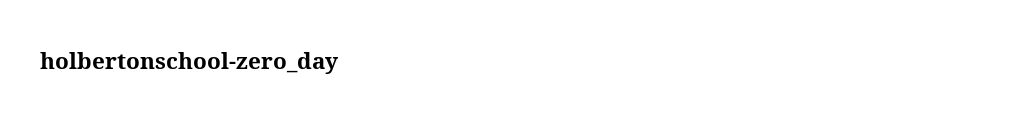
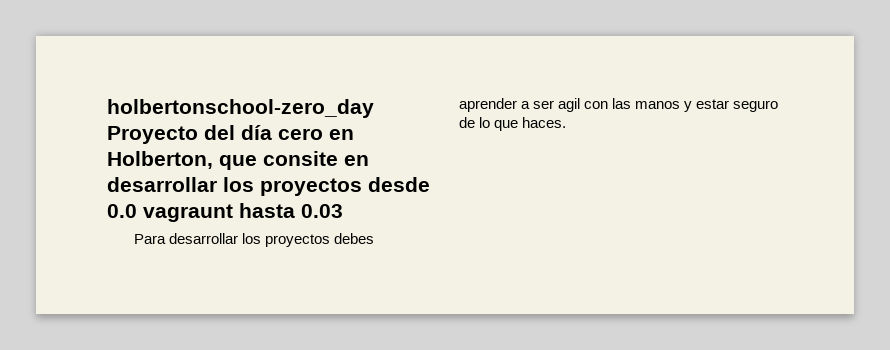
- holbertonschool-zero_day
+ holbertonschool-zero_day Proyecto del día cero en Holberton, que consite en desarrollar los proyectos desde 0.0 vagraunt hasta 0.03
+ Para desarrollar los proyectos debes aprender a ser agil con las manos y estar seguro de lo que haces.

